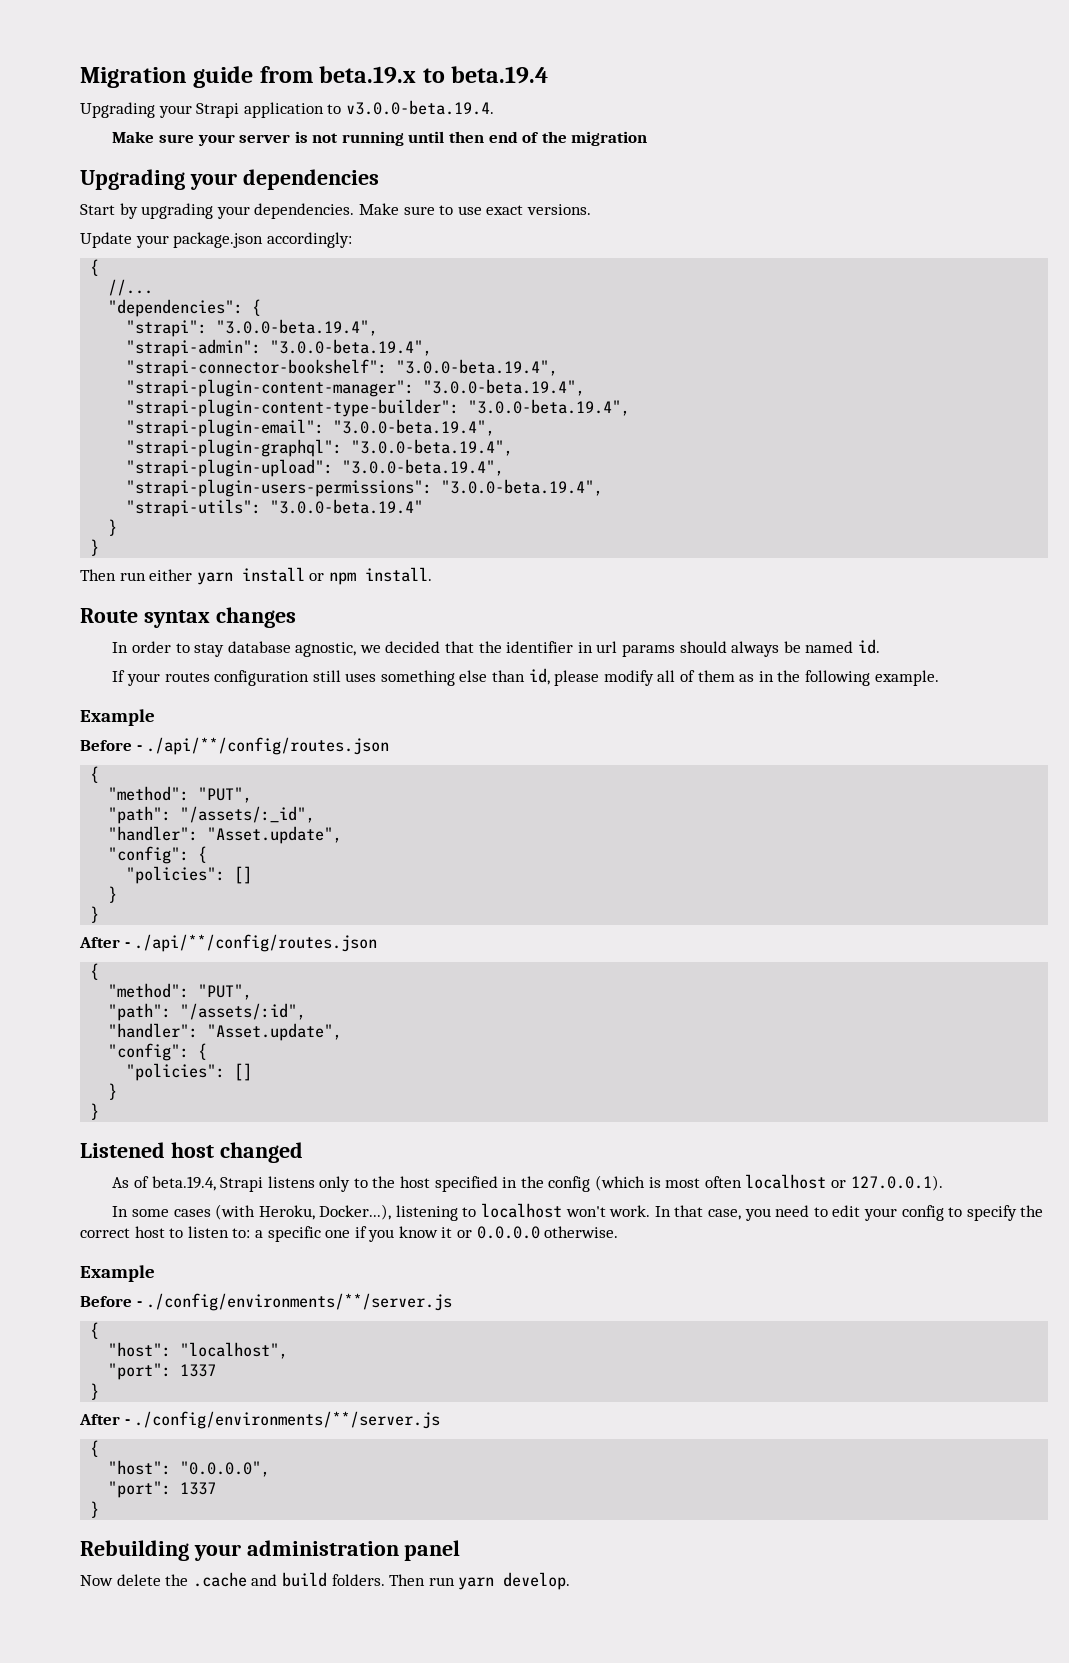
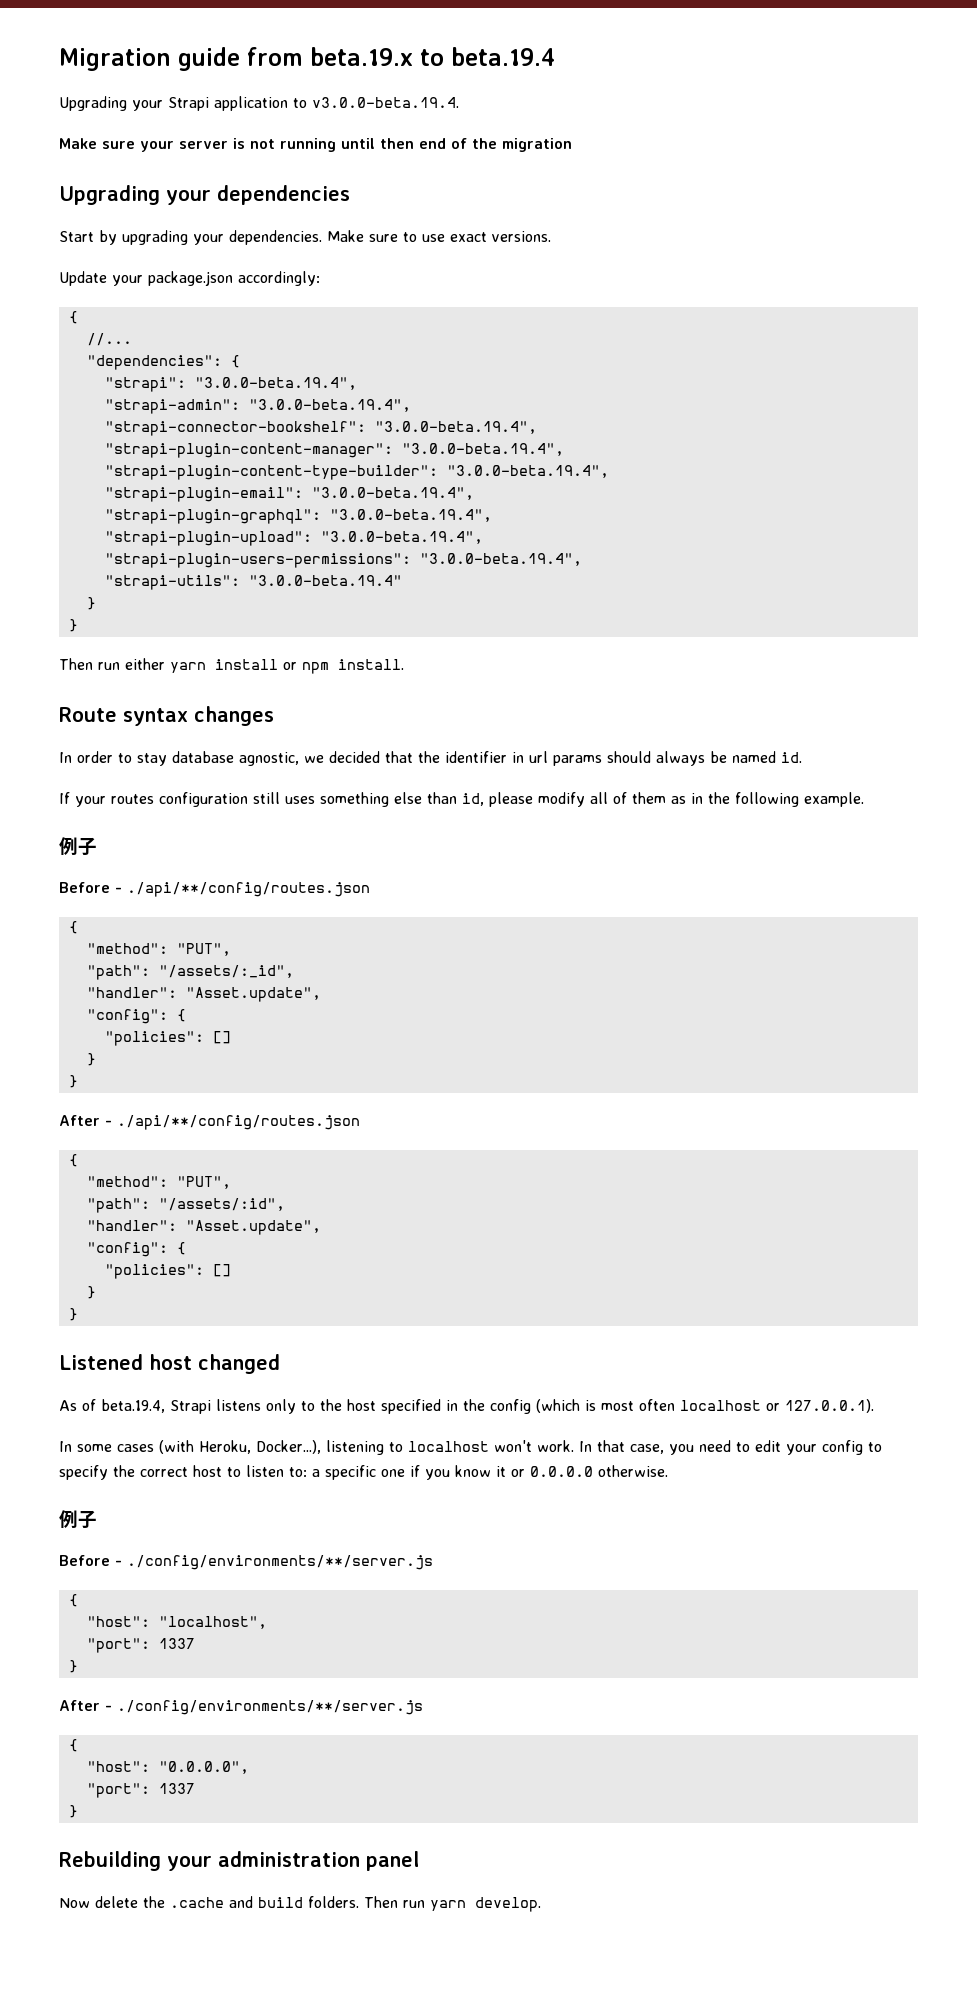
  If your routes configuration still uses something else than id, please modify all of them as in the following example.
- Example
+ 例子
  In that case, you need to edit your config to specify the correct host to listen to: a specific one if you know it or 0.0.0.0 otherwise.
- Example
+ 例子

